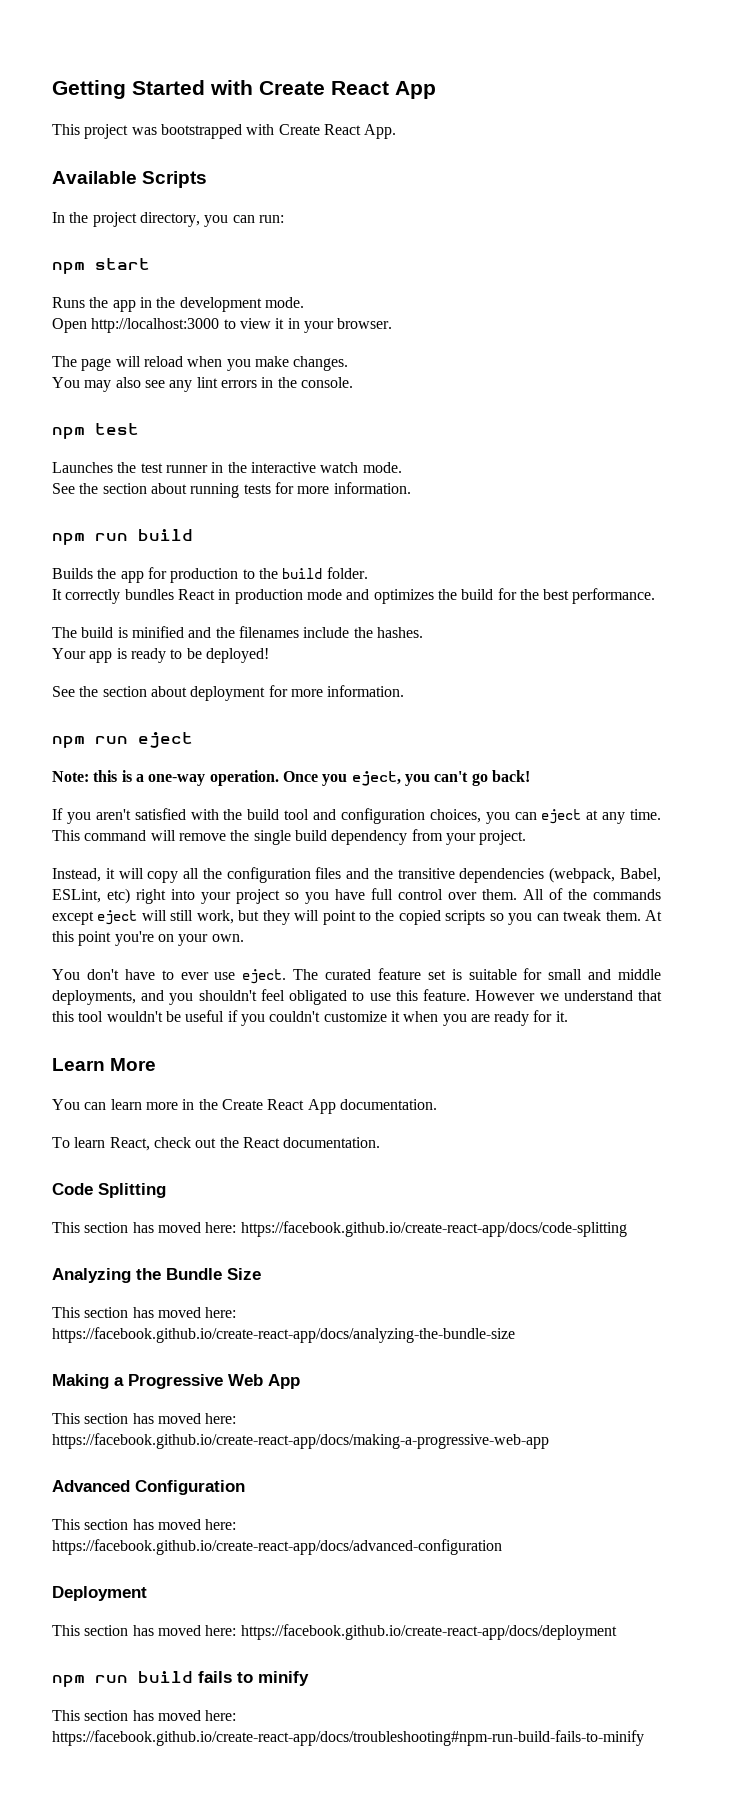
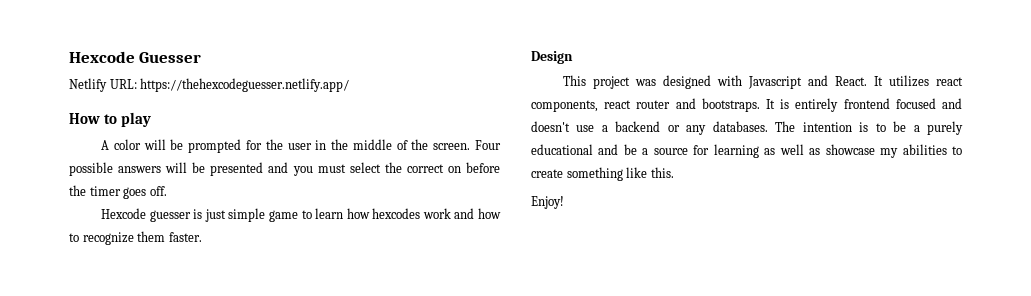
- Getting Started with Create React App
- This project was bootstrapped with Create React App.
- Available Scripts
- In the project directory, you can run:
- npm start
- Runs the app in the development mode.
- Open http://localhost:3000 to view it in your browser.
- The page will reload when you make changes.
- You may also see any lint errors in the console.
- npm test
- Launches the test runner in the interactive watch mode.
- See the section about running tests for more information.
- npm run build
- Builds the app for production to the build folder.
- It correctly bundles React in production mode and optimizes the build for the best performance.
- The build is minified and the filenames include the hashes.
- Your app is ready to be deployed!
- See the section about deployment for more information.
- npm run eject
- Note: this is a one-way operation. Once you eject, you can't go back!
- If you aren't satisfied with the build tool and configuration choices, you can eject at any time. This command will remove the single build dependency from your project.
- Instead, it will copy all the configuration files and the transitive dependencies (webpack, Babel, ESLint, etc) right into your project so you have full control over them. All of the commands except eject will still work, but they will point to the copied scripts so you can tweak them. At this point you're on your own.
- You don't have to ever use eject. The curated feature set is suitable for small and middle deployments, and you shouldn't feel obligated to use this feature. However we understand that this tool wouldn't be useful if you couldn't customize it when you are ready for it.
- Learn More
- You can learn more in the Create React App documentation.
- To learn React, check out the React documentation.
- Code Splitting
- This section has moved here: https://facebook.github.io/create-react-app/docs/code-splitting
- Analyzing the Bundle Size
- This section has moved here: https://facebook.github.io/create-react-app/docs/analyzing-the-bundle-size
- Making a Progressive Web App
- This section has moved here: https://facebook.github.io/create-react-app/docs/making-a-progressive-web-app
- Advanced Configuration
- This section has moved here: https://facebook.github.io/create-react-app/docs/advanced-configuration
- Deployment
- This section has moved here: https://facebook.github.io/create-react-app/docs/deployment
- npm run build fails to minify
- This section has moved here: https://facebook.github.io/create-react-app/docs/troubleshooting#npm-run-build-fails-to-minify
+ Hexcode Guesser
+ Netlify URL: https://thehexcodeguesser.netlify.app/
+ How to play
+ A color will be prompted for the user in the middle of the screen. Four possible answers will be presented and you must select the correct on before the timer goes off.
+ Hexcode guesser is just simple game to learn how hexcodes work and how to recognize them faster.
+ Design
+ This project was designed with Javascript and React. It utilizes react components, react router and bootstraps. It is entirely frontend focused and doesn't use a backend or any databases. The intention is to be a purely educational and be a source for learning as well as showcase my abilities to create something like this.
+ Enjoy!

